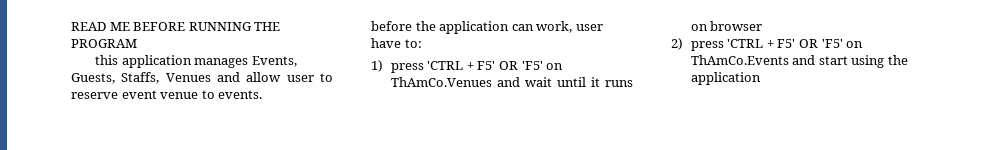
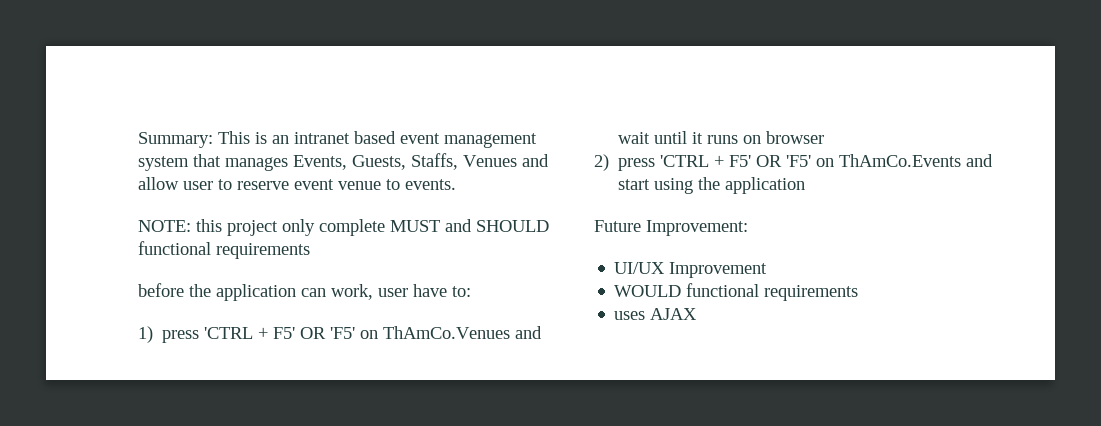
- READ ME BEFORE RUNNING THE PROGRAM
- this application manages Events, Guests, Staffs, Venues and allow user to reserve event venue to events.
+ Summary: This is an intranet based event management system that manages Events, Guests, Staffs, Venues and allow user to reserve event venue to events.
+ NOTE: this project only complete MUST and SHOULD functional requirements
+ Future Improvement:
+ UI/UX Improvement
+ WOULD functional requirements
+ uses AJAX

